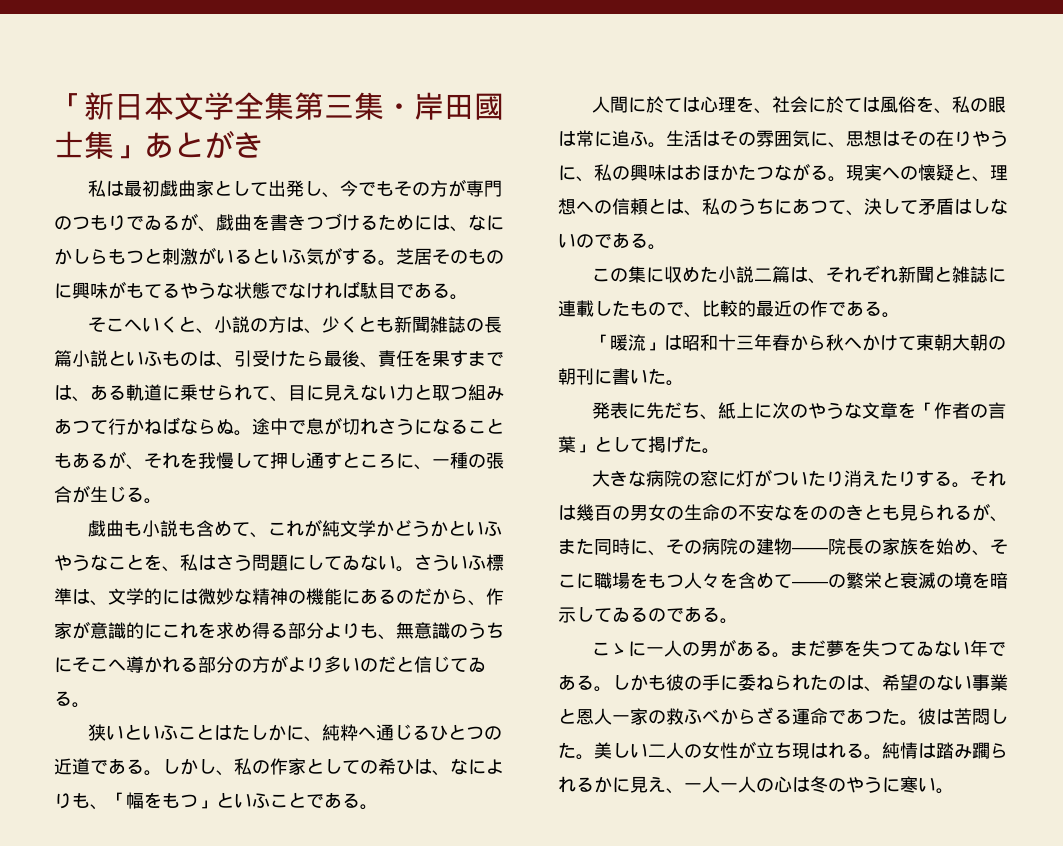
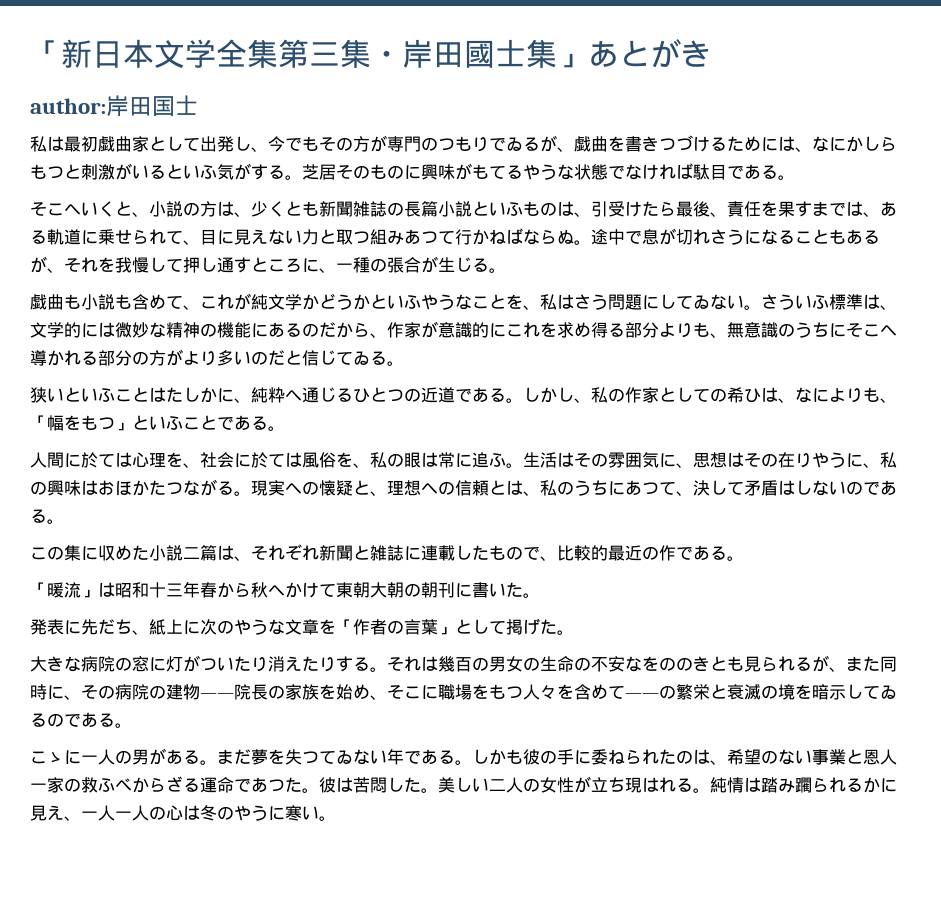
+ author:岸田国士

